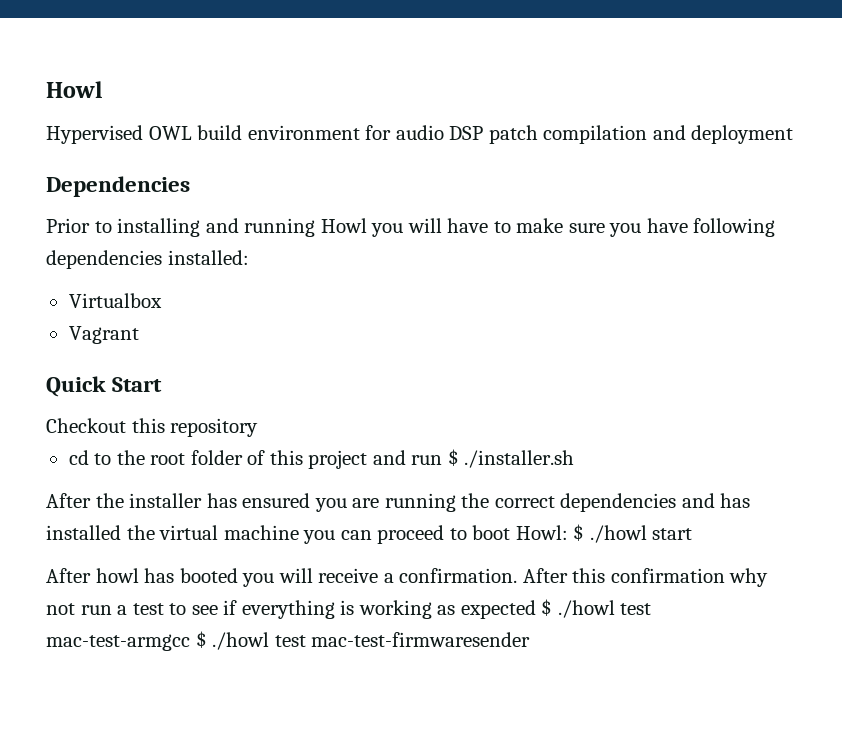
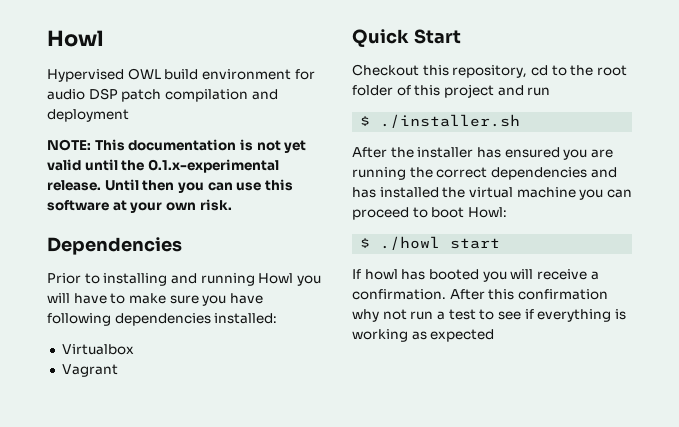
+ NOTE: This documentation is not yet valid until the 0.1.x-experimental release. Until then you can use this software at your own risk.
- Checkout this repository
- cd to the root folder of this project and run $ ./installer.sh
+ Checkout this repository, cd to the root folder of this project and run
+ $ ./installer.sh
- After the installer has ensured you are running the correct dependencies and has installed the virtual machine you can proceed to boot Howl: $ ./howl start
+ After the installer has ensured you are running the correct dependencies and has installed the virtual machine you can proceed to boot Howl:
+ $ ./howl start
- After howl has booted you will receive a confirmation.
+ If howl has booted you will receive a confirmation.
- After this confirmation why not run a test to see if everything is working as expected $ ./howl test mac-test-armgcc $ ./howl test mac-test-firmwaresender
+ After this confirmation why not run a test to see if everything is working as expected

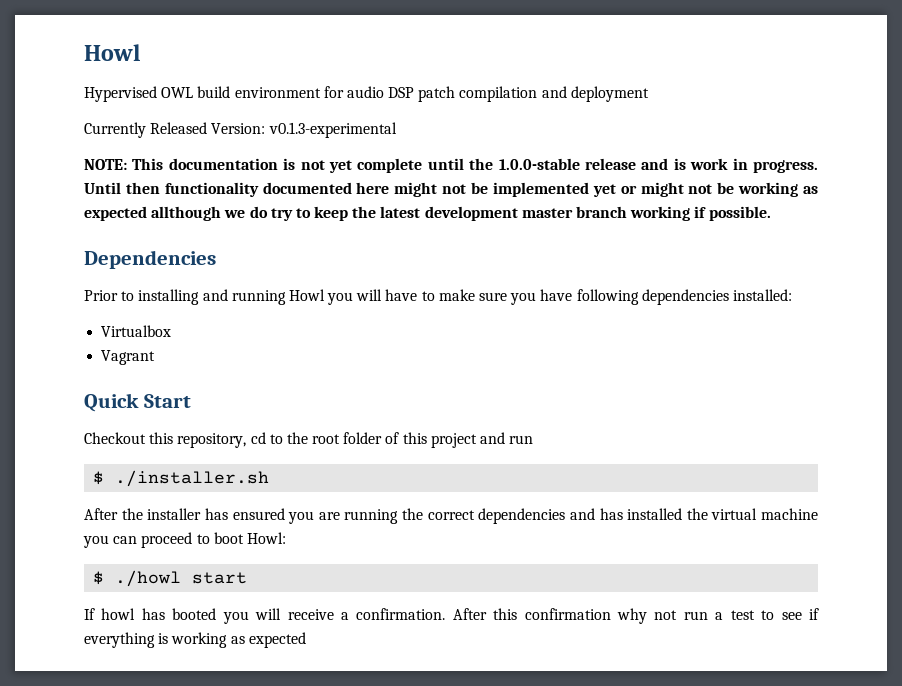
+ Currently Released Version: v0.1.3-experimental
- NOTE: This documentation is not yet valid until the 0.1.x-experimental release. Until then you can use this software at your own risk.
+ NOTE: This documentation is not yet complete until the 1.0.0-stable release and is work in progress. Until then functionality documented here might not be implemented yet or might not be working as expected allthough we do try to keep the latest development master branch working if possible.

